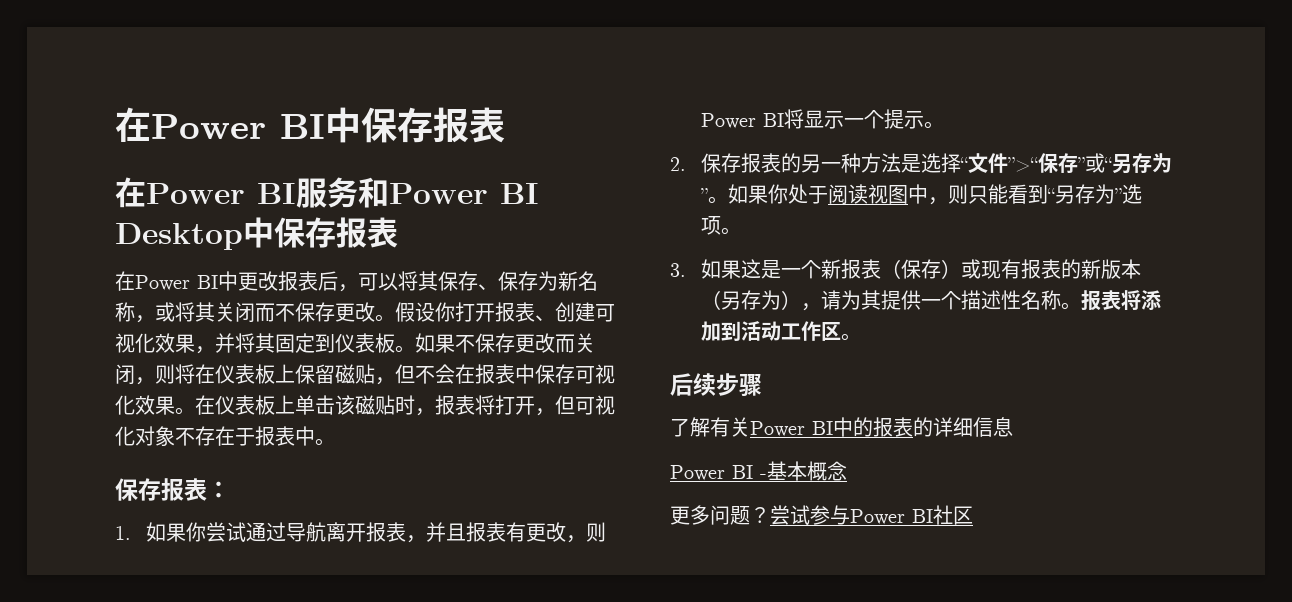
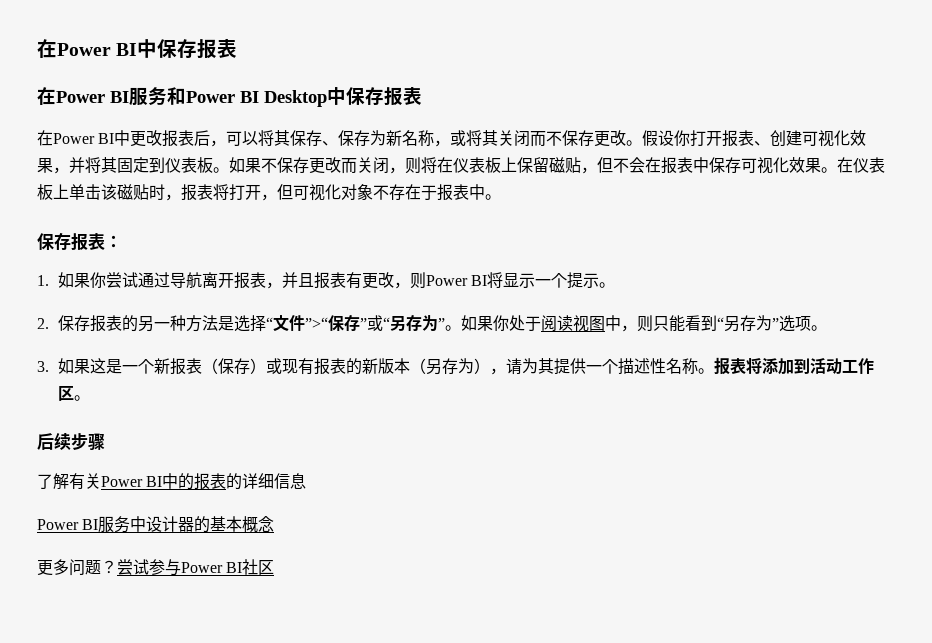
- Power BI -基本概念
+ Power BI服务中设计器的基本概念

